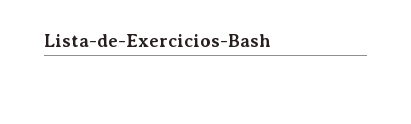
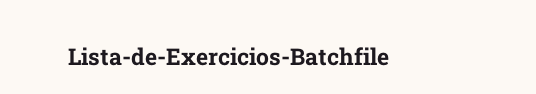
- Lista-de-Exercicios-Bash
+ Lista-de-Exercicios-Batchfile

